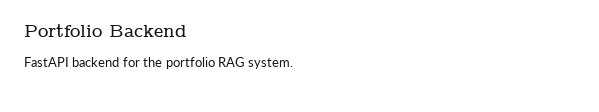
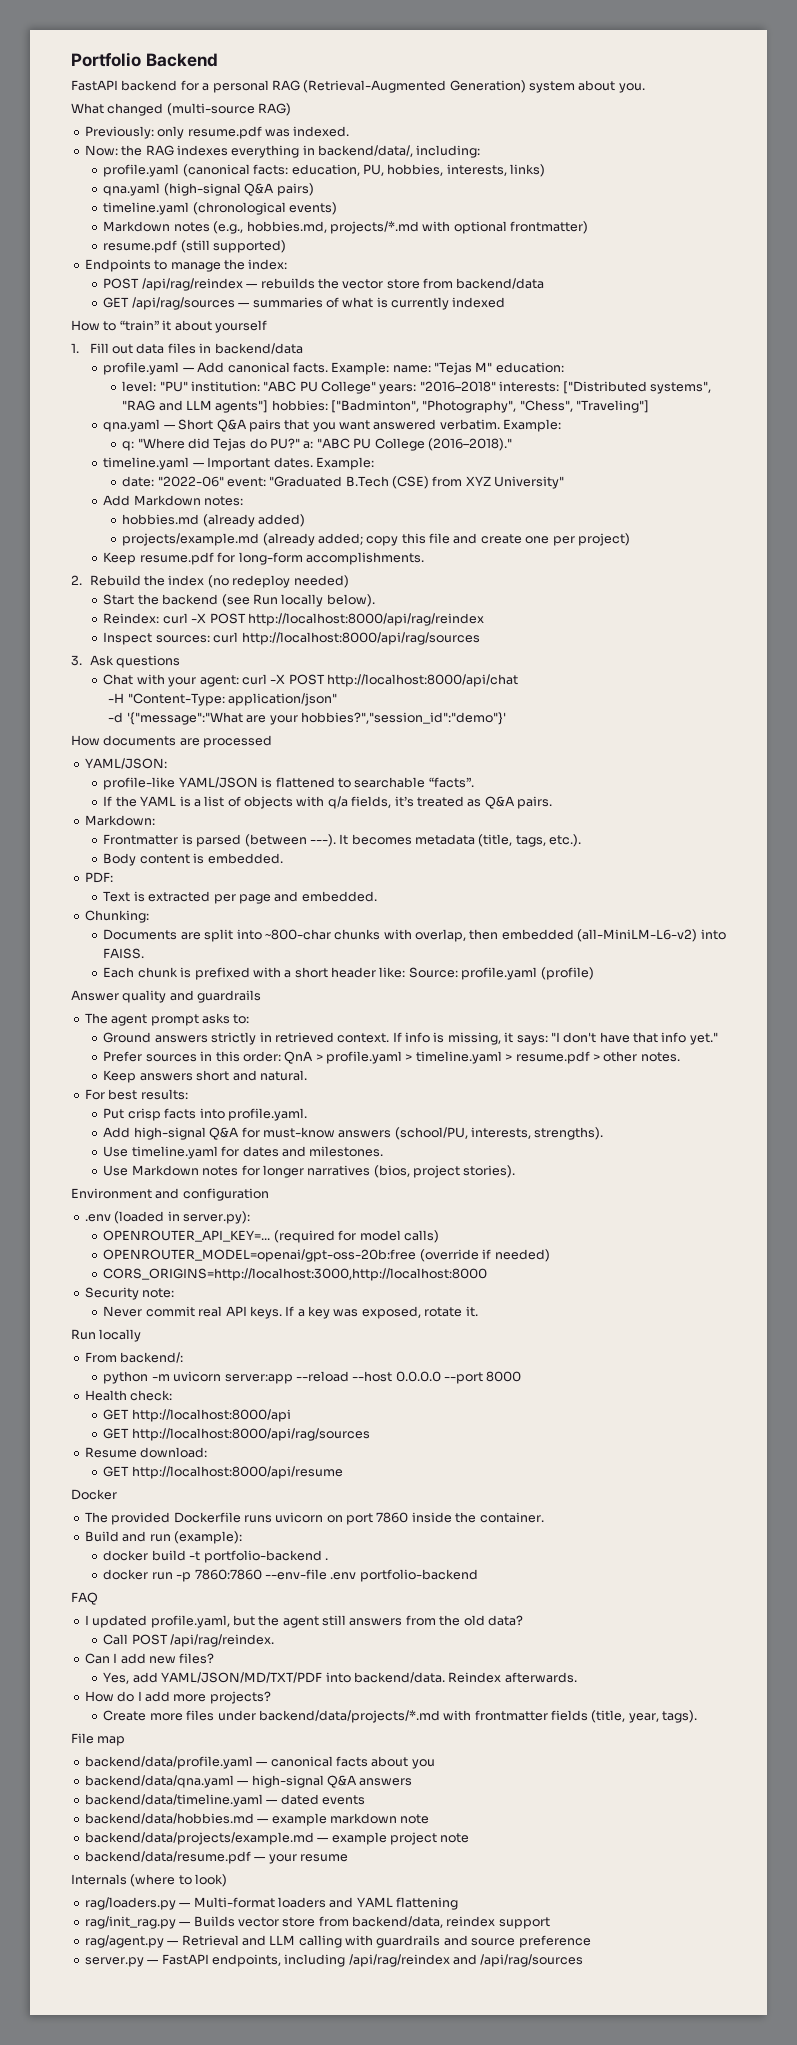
- FastAPI backend for the portfolio RAG system.
+ FastAPI backend for a personal RAG (Retrieval-Augmented Generation) system about you.
+ What changed (multi-source RAG)
+ Previously: only resume.pdf was indexed.
+ Now: the RAG indexes everything in backend/data/, including:
+ profile.yaml (canonical facts: education, PU, hobbies, interests, links)
+ qna.yaml (high-signal Q&A pairs)
+ timeline.yaml (chronological events)
+ Markdown notes (e.g., hobbies.md, projects/*.md with optional frontmatter)
+ resume.pdf (still supported)
+ Endpoints to manage the index:
+ POST /api/rag/reindex — rebuilds the vector store from backend/data
+ GET /api/rag/sources — summaries of what is currently indexed
+ How to “train” it about yourself
+ 1. Fill out data files in backend/data
+ profile.yaml — Add canonical facts. Example: name: "Tejas M" education:
+ level: "PU" institution: "ABC PU College" years: "2016–2018" interests: ["Distributed systems", "RAG and LLM agents"] hobbies: ["Badminton", "Photography", "Chess", "Traveling"]
+ qna.yaml — Short Q&A pairs that you want answered verbatim. Example:
+ q: "Where did Tejas do PU?" a: "ABC PU College (2016–2018)."
+ timeline.yaml — Important dates. Example:
+ date: "2022-06" event: "Graduated B.Tech (CSE) from XYZ University"
+ Add Markdown notes:
+ hobbies.md (already added)
+ projects/example.md (already added; copy this file and create one per project)
+ Keep resume.pdf for long-form accomplishments.
+ 2. Rebuild the index (no redeploy needed)
+ Start the backend (see Run locally below).
+ Reindex: curl -X POST http://localhost:8000/api/rag/reindex
+ Inspect sources: curl http://localhost:8000/api/rag/sources
+ 3. Ask questions
+ Chat with your agent: curl -X POST http://localhost:8000/api/chat
+ -H "Content-Type: application/json"
+ -d '{"message":"What are your hobbies?","session_id":"demo"}'
+ How documents are processed
+ YAML/JSON:
+ profile-like YAML/JSON is flattened to searchable “facts”.
+ If the YAML is a list of objects with q/a fields, it’s treated as Q&A pairs.
+ Markdown:
+ Frontmatter is parsed (between ---). It becomes metadata (title, tags, etc.).
+ Body content is embedded.
+ PDF:
+ Text is extracted per page and embedded.
+ Chunking:
+ Documents are split into ~800-char chunks with overlap, then embedded (all-MiniLM-L6-v2) into FAISS.
+ Each chunk is prefixed with a short header like: Source: profile.yaml (profile)
+ Answer quality and guardrails
+ The agent prompt asks to:
+ Ground answers strictly in retrieved context. If info is missing, it says: "I don't have that info yet."
+ Prefer sources in this order: QnA > profile.yaml > timeline.yaml > resume.pdf > other notes.
+ Keep answers short and natural.
+ For best results:
+ Put crisp facts into profile.yaml.
+ Add high-signal Q&A for must-know answers (school/PU, interests, strengths).
+ Use timeline.yaml for dates and milestones.
+ Use Markdown notes for longer narratives (bios, project stories).
+ Environment and configuration
+ .env (loaded in server.py):
+ OPENROUTER_API_KEY=... (required for model calls)
+ OPENROUTER_MODEL=openai/gpt-oss-20b:free (override if needed)
+ CORS_ORIGINS=http://localhost:3000,http://localhost:8000
+ Security note:
+ Never commit real API keys. If a key was exposed, rotate it.
+ Run locally
+ From backend/:
+ python -m uvicorn server:app --reload --host 0.0.0.0 --port 8000
+ Health check:
+ GET http://localhost:8000/api
+ GET http://localhost:8000/api/rag/sources
+ Resume download:
+ GET http://localhost:8000/api/resume
+ Docker
+ The provided Dockerfile runs uvicorn on port 7860 inside the container.
+ Build and run (example):
+ docker build -t portfolio-backend .
+ docker run -p 7860:7860 --env-file .env portfolio-backend
+ FAQ
+ I updated profile.yaml, but the agent still answers from the old data?
+ Call POST /api/rag/reindex.
+ Can I add new files?
+ Yes, add YAML/JSON/MD/TXT/PDF into backend/data. Reindex afterwards.
+ How do I add more projects?
+ Create more files under backend/data/projects/*.md with frontmatter fields (title, year, tags).
+ File map
+ backend/data/profile.yaml — canonical facts about you
+ backend/data/qna.yaml — high-signal Q&A answers
+ backend/data/timeline.yaml — dated events
+ backend/data/hobbies.md — example markdown note
+ backend/data/projects/example.md — example project note
+ backend/data/resume.pdf — your resume
+ Internals (where to look)
+ rag/loaders.py — Multi-format loaders and YAML flattening
+ rag/init_rag.py — Builds vector store from backend/data, reindex support
+ rag/agent.py — Retrieval and LLM calling with guardrails and source preference
+ server.py — FastAPI endpoints, including /api/rag/reindex and /api/rag/sources

